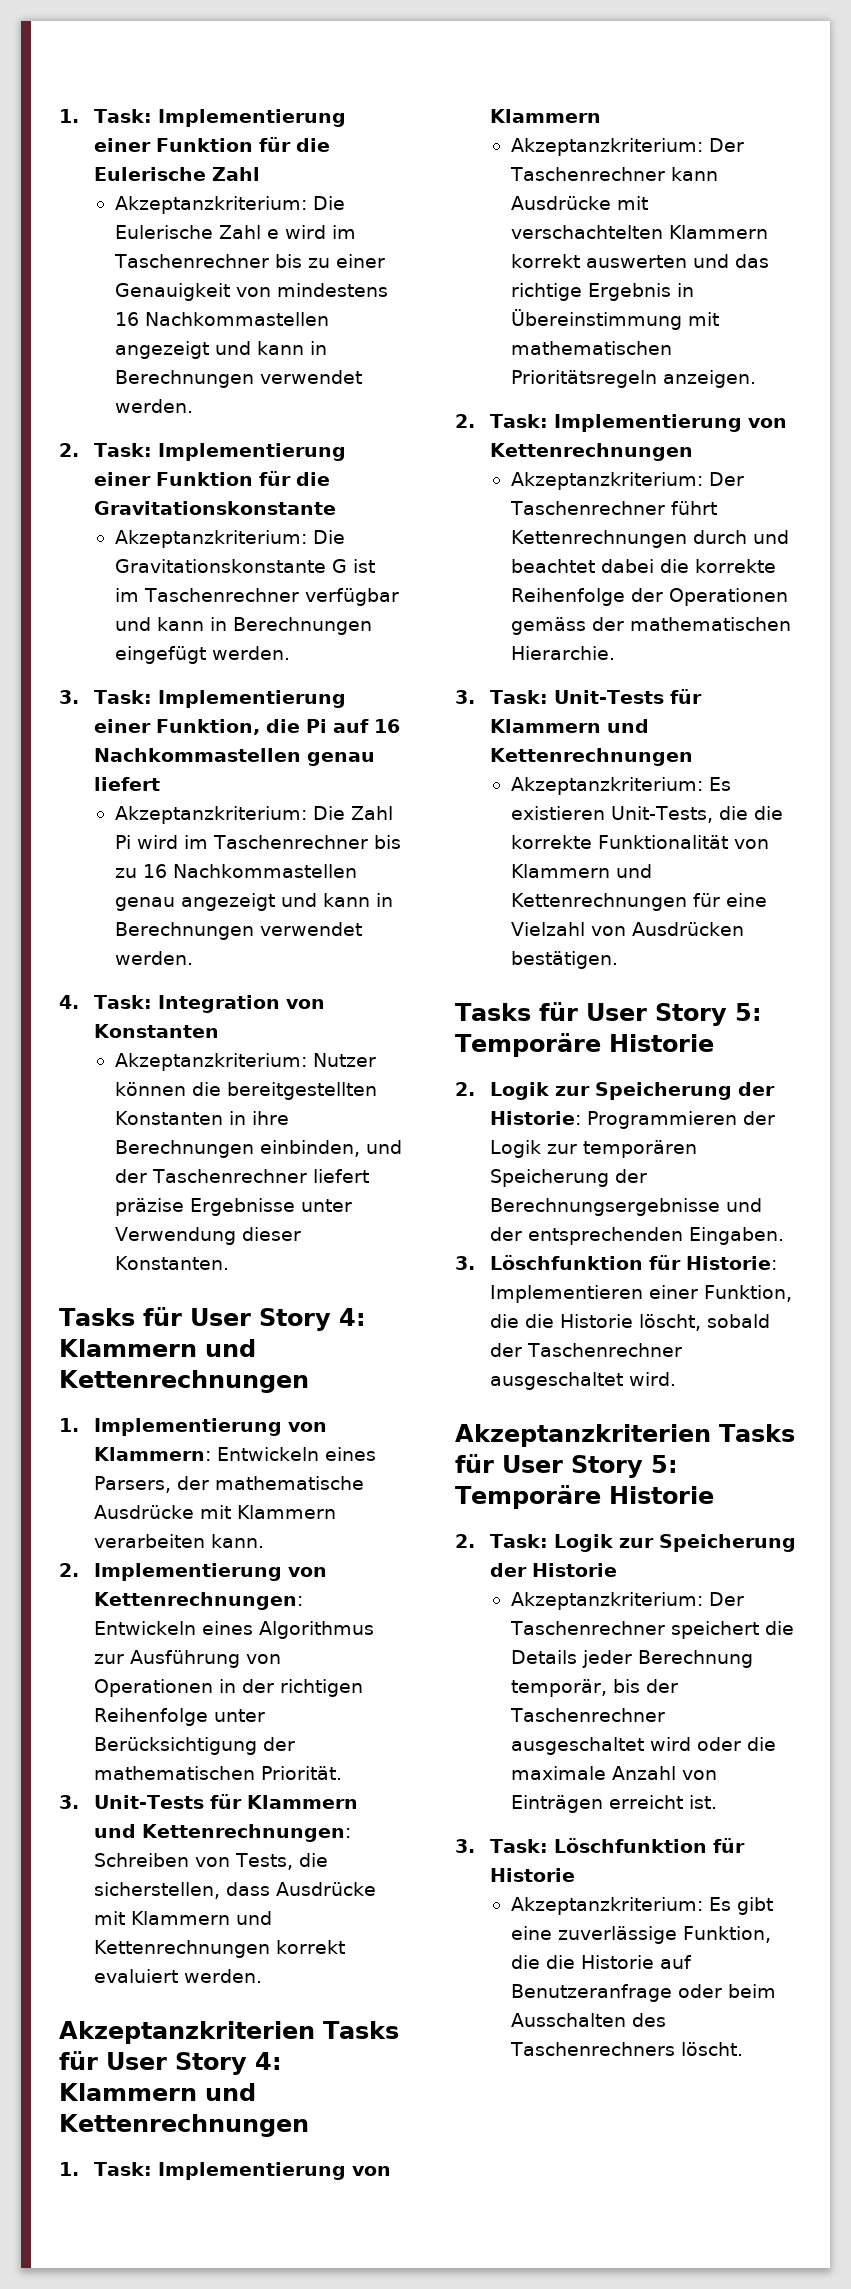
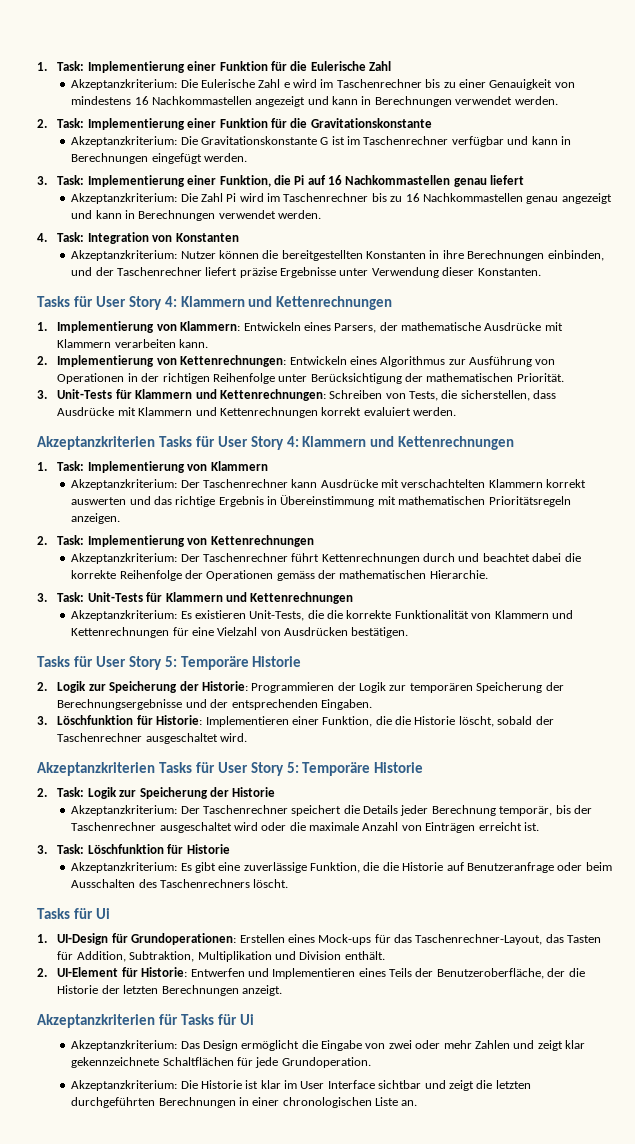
  Akzeptanzkriterium: Es gibt eine zuverlässige Funktion, die die Historie auf Benutzeranfrage oder beim Ausschalten des Taschenrechners löscht.
+ Tasks für Ui
+ 1. UI-Design für Grundoperationen: Erstellen eines Mock-ups für das Taschenrechner-Layout, das Tasten für Addition, Subtraktion, Multiplikation und Division enthält.
+ 2. UI-Element für Historie: Entwerfen und Implementieren eines Teils der Benutzeroberfläche, der die Historie der letzten Berechnungen anzeigt.
+ Akzeptanzkriterien für Tasks für Ui
+ Akzeptanzkriterium: Das Design ermöglicht die Eingabe von zwei oder mehr Zahlen und zeigt klar gekennzeichnete Schaltflächen für jede Grundoperation.
+ Akzeptanzkriterium: Die Historie ist klar im User Interface sichtbar und zeigt die letzten durchgeführten Berechnungen in einer chronologischen Liste an.

